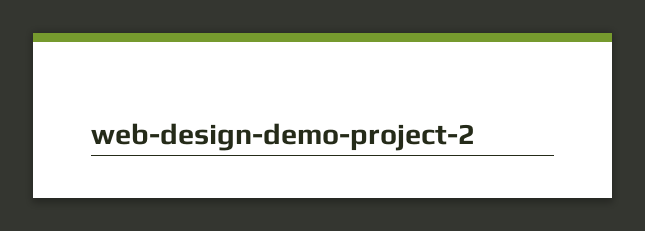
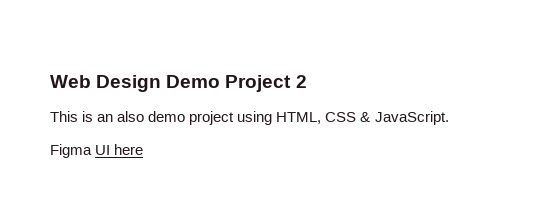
- web-design-demo-project-2
+ Web Design Demo Project 2
+ This is an also demo project using HTML, CSS & JavaScript.
+ Figma UI here

